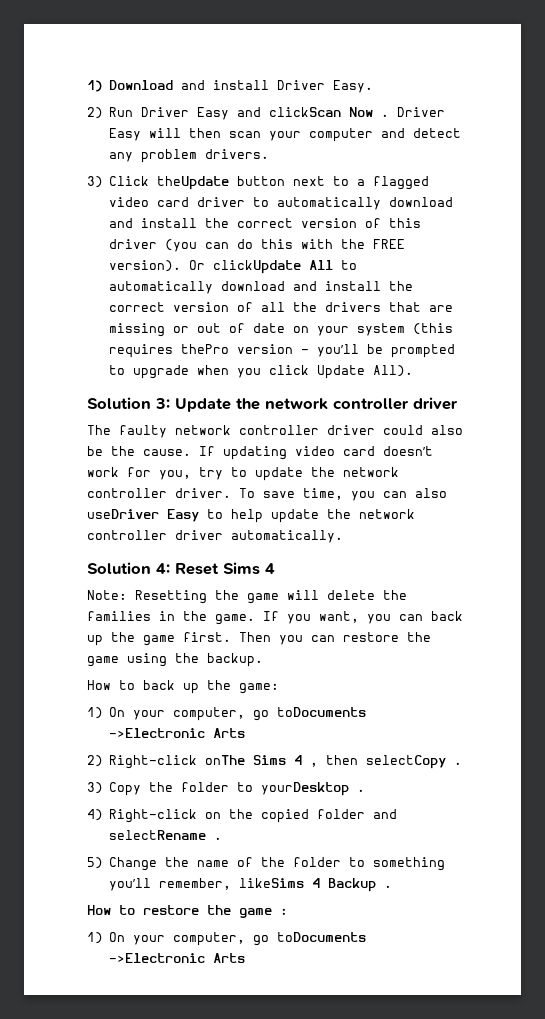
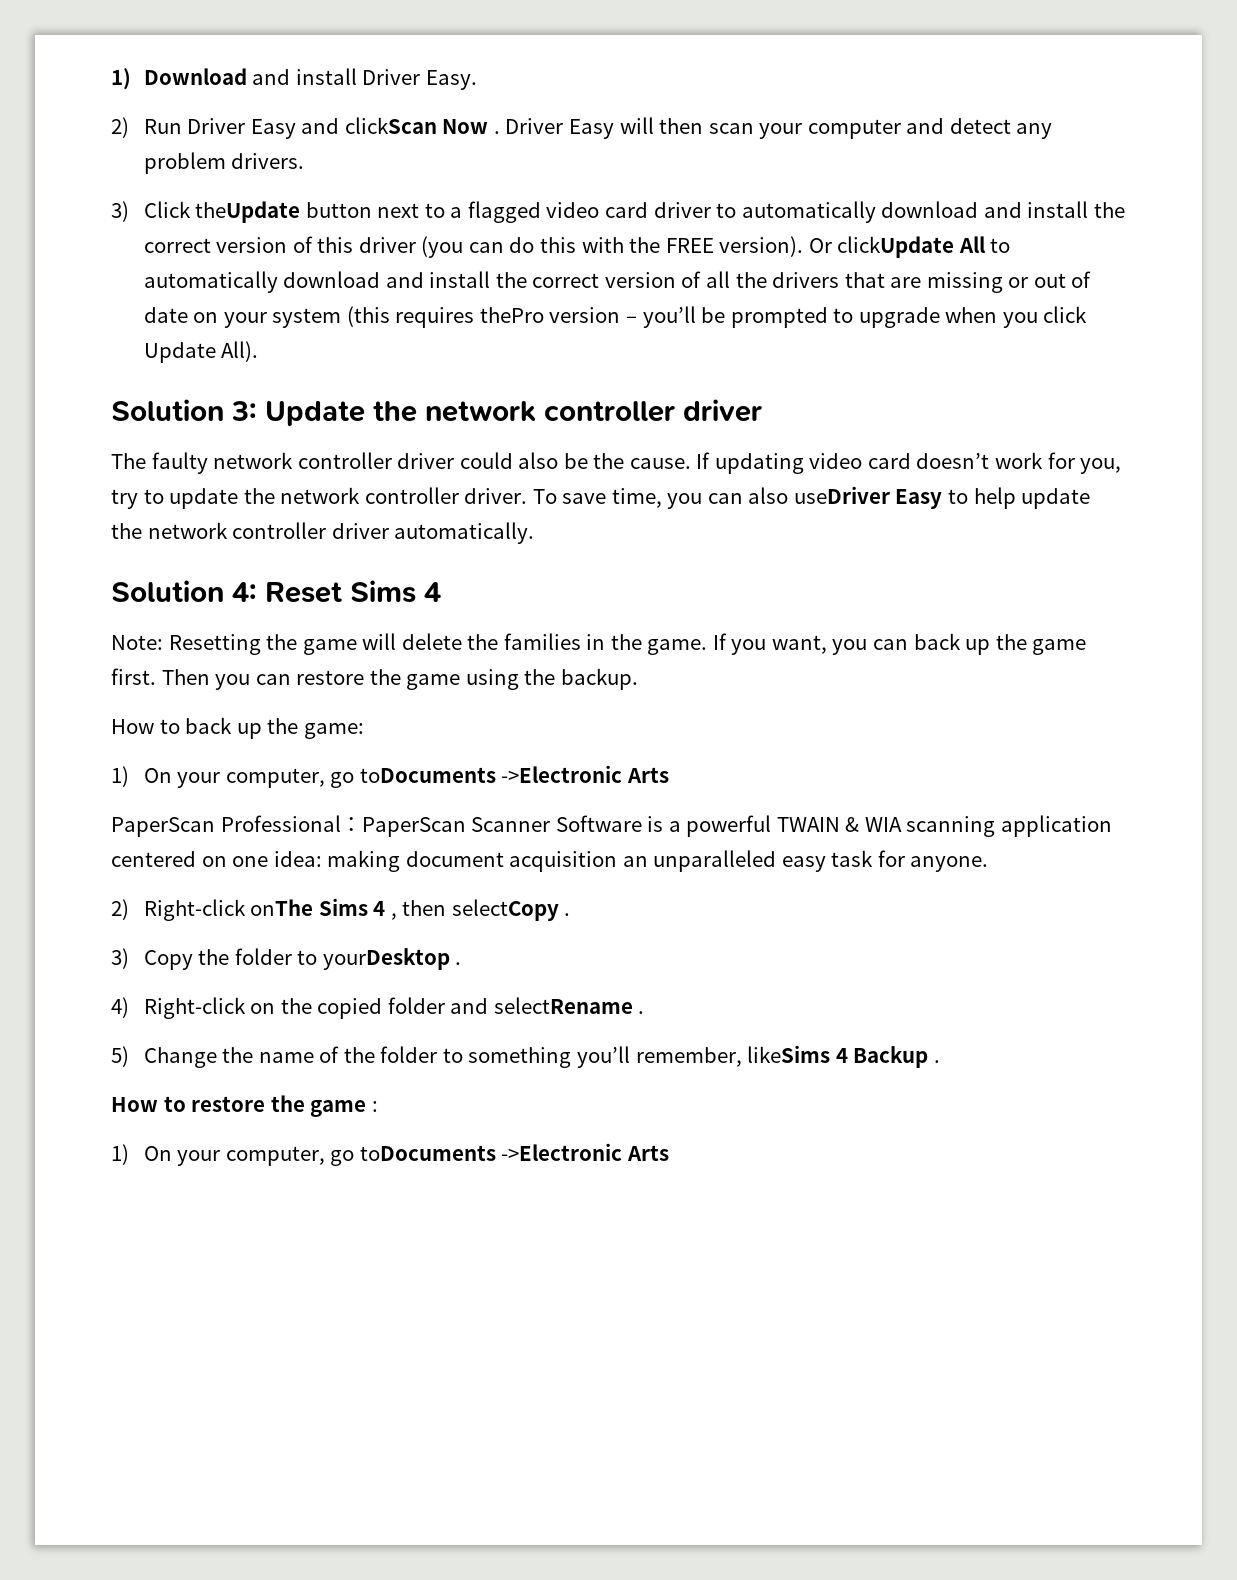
+ PaperScan Professional：PaperScan Scanner Software is a powerful TWAIN & WIA scanning application centered on one idea: making document acquisition an unparalleled easy task for anyone.

